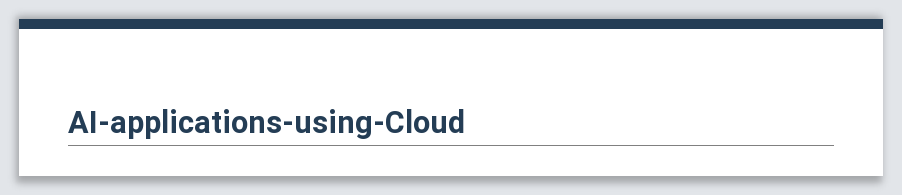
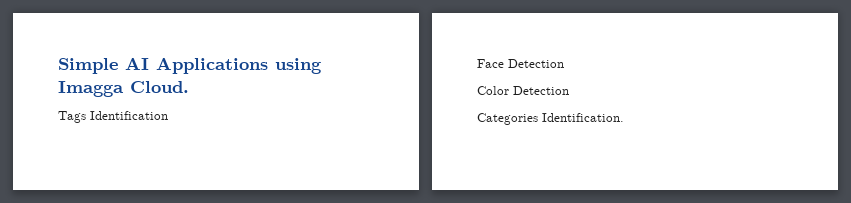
- AI-applications-using-Cloud
+ Simple AI Applications using Imagga Cloud.
+ Tags Identification
+ Face Detection
+ Color Detection
+ Categories Identification.

